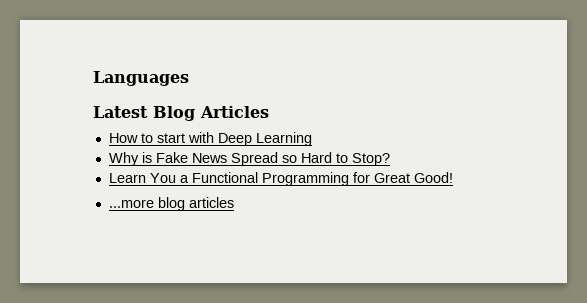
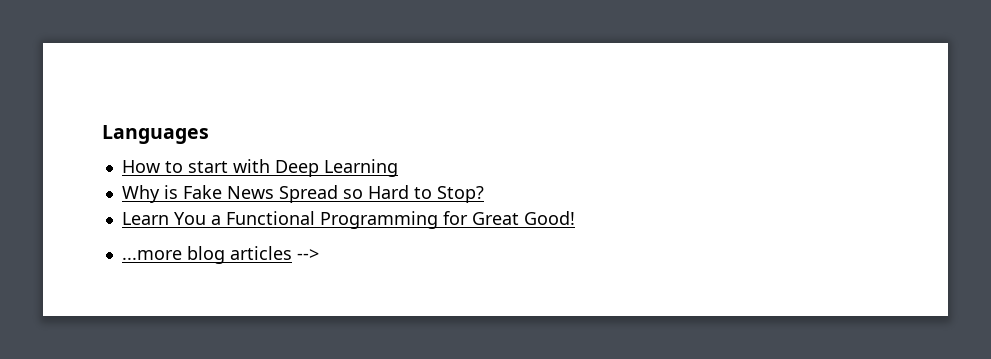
- Latest Blog Articles
- ...more blog articles
+ ...more blog articles -->

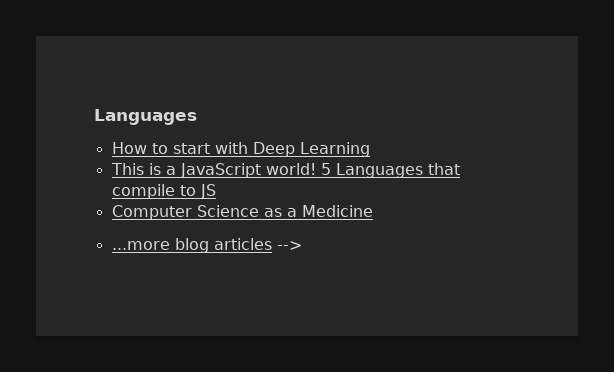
- Why is Fake News Spread so Hard to Stop?
- Learn You a Functional Programming for Great Good!
+ This is a JavaScript world! 5 Languages that compile to JS
+ Computer Science as a Medicine

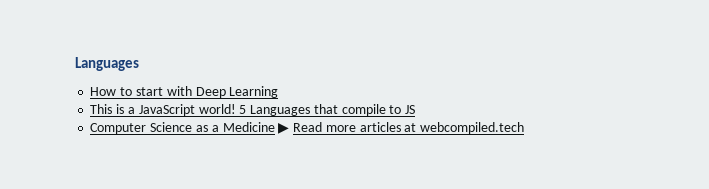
- Computer Science as a Medicine
- ...more blog articles -->
+ Computer Science as a Medicine ▶ Read more articles at webcompiled.tech

